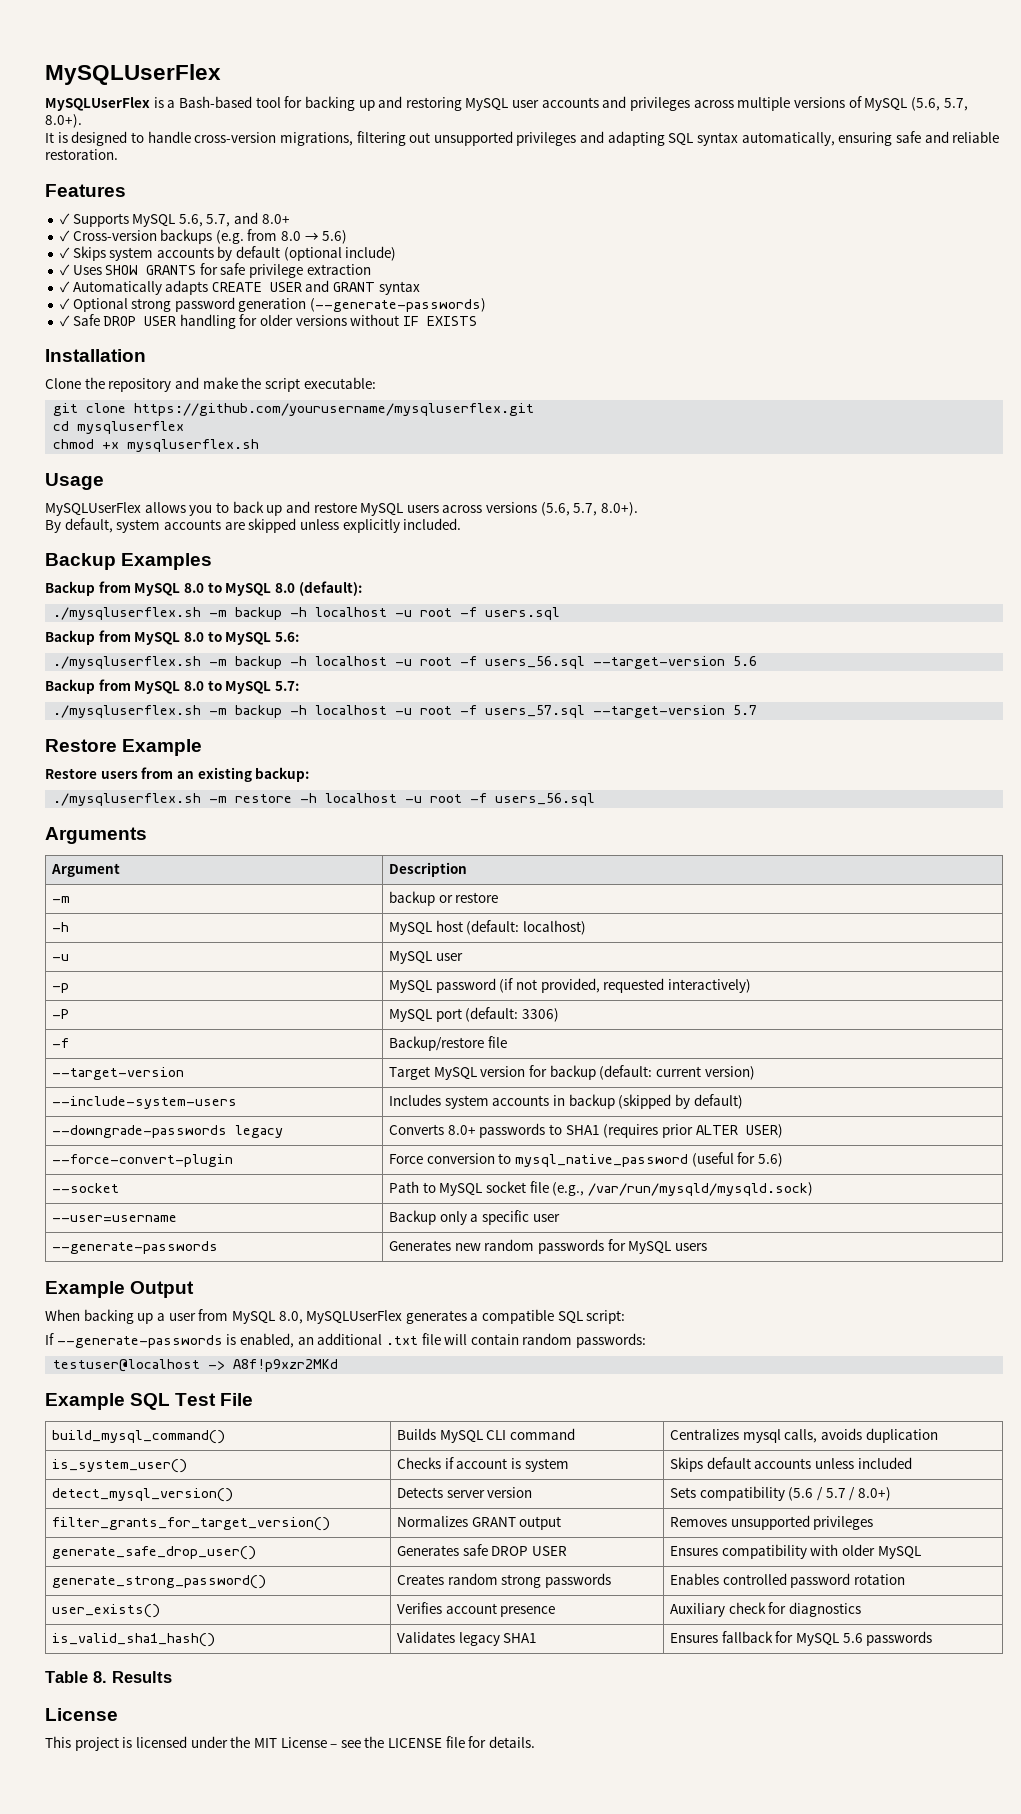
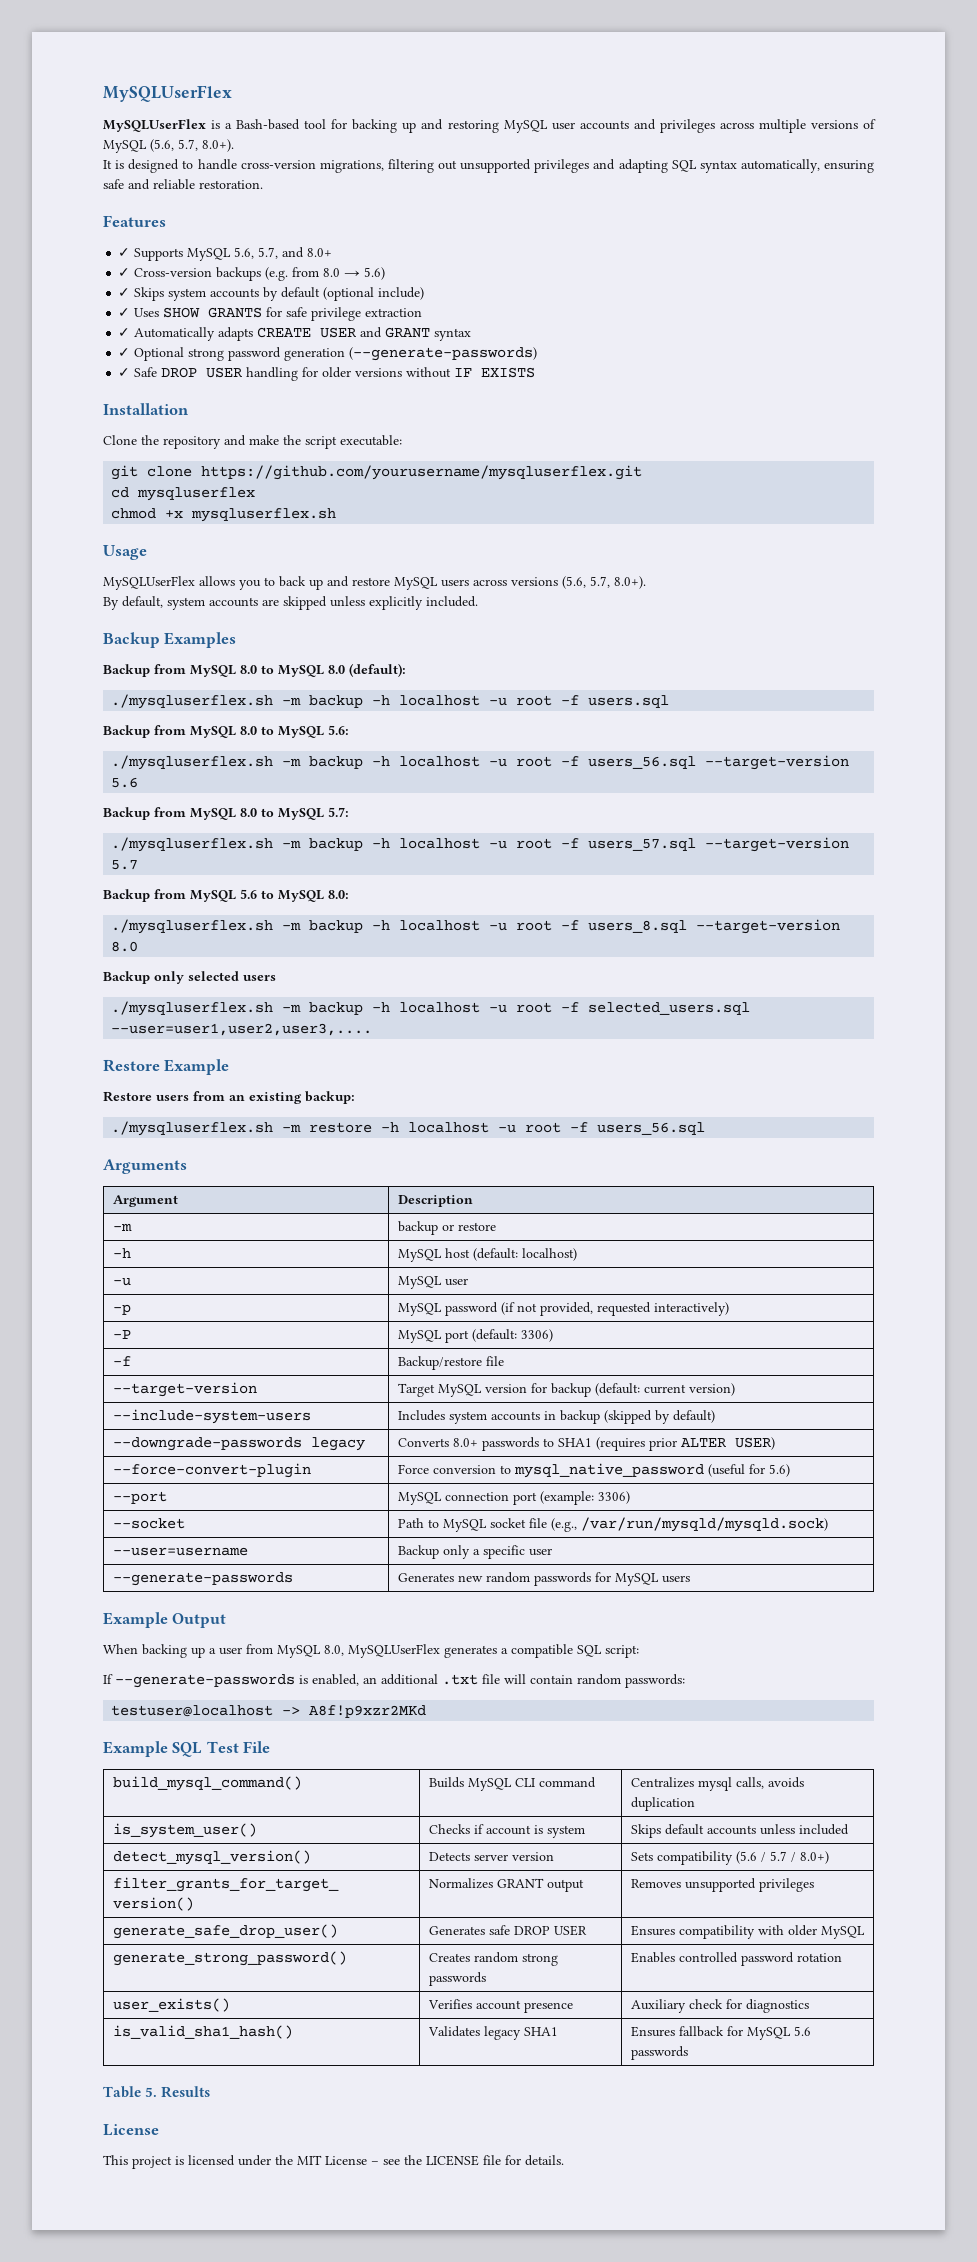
+ Backup from MySQL 5.6 to MySQL 8.0:
+ ./mysqluserflex.sh -m backup -h localhost -u root -f users_8.sql --target-version 8.0
+ Backup only selected users
+ ./mysqluserflex.sh -m backup -h localhost -u root -f selected_users.sql --user=user1,user2,user3,....
+ --port | MySQL connection port (example: 3306)
- Table 8. Results
+ Table 5. Results

